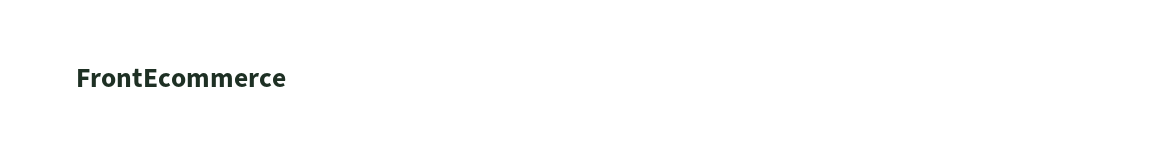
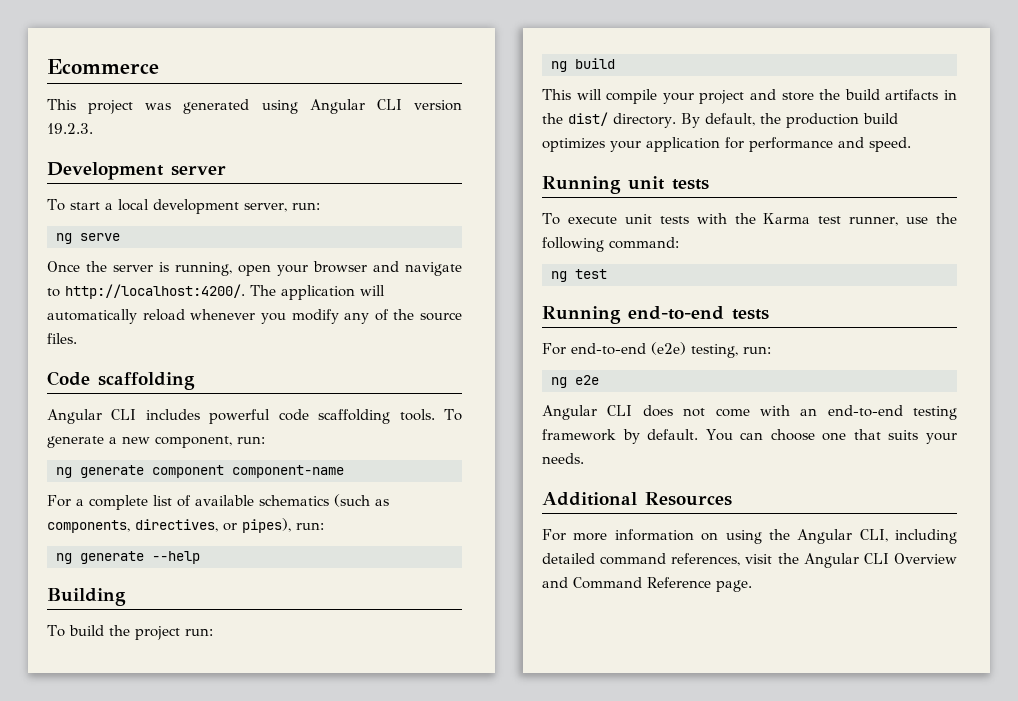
- FrontEcommerce
+ Ecommerce
+ This project was generated using Angular CLI version 19.2.3.
+ Development server
+ To start a local development server, run:
+ ng serve
+ Once the server is running, open your browser and navigate to http://localhost:4200/. The application will automatically reload whenever you modify any of the source files.
+ Code scaffolding
+ Angular CLI includes powerful code scaffolding tools. To generate a new component, run:
+ ng generate component component-name
+ For a complete list of available schematics (such as components, directives, or pipes), run:
+ ng generate --help
+ Building
+ To build the project run:
+ ng build
+ This will compile your project and store the build artifacts in the dist/ directory. By default, the production build optimizes your application for performance and speed.
+ Running unit tests
+ To execute unit tests with the Karma test runner, use the following command:
+ ng test
+ Running end-to-end tests
+ For end-to-end (e2e) testing, run:
+ ng e2e
+ Angular CLI does not come with an end-to-end testing framework by default. You can choose one that suits your needs.
+ Additional Resources
+ For more information on using the Angular CLI, including detailed command references, visit the Angular CLI Overview and Command Reference page.

